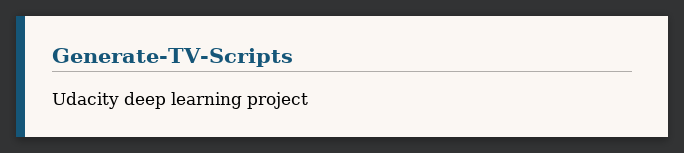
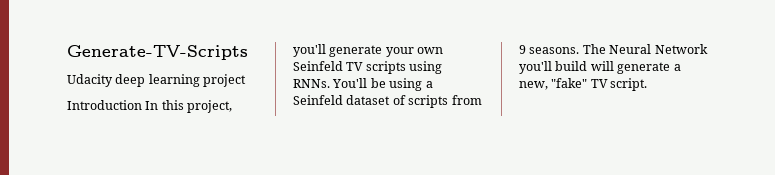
+ Introduction In this project, you'll generate your own Seinfeld TV scripts using RNNs. You'll be using a Seinfeld dataset of scripts from 9 seasons. The Neural Network you'll build will generate a new, "fake" TV script.

